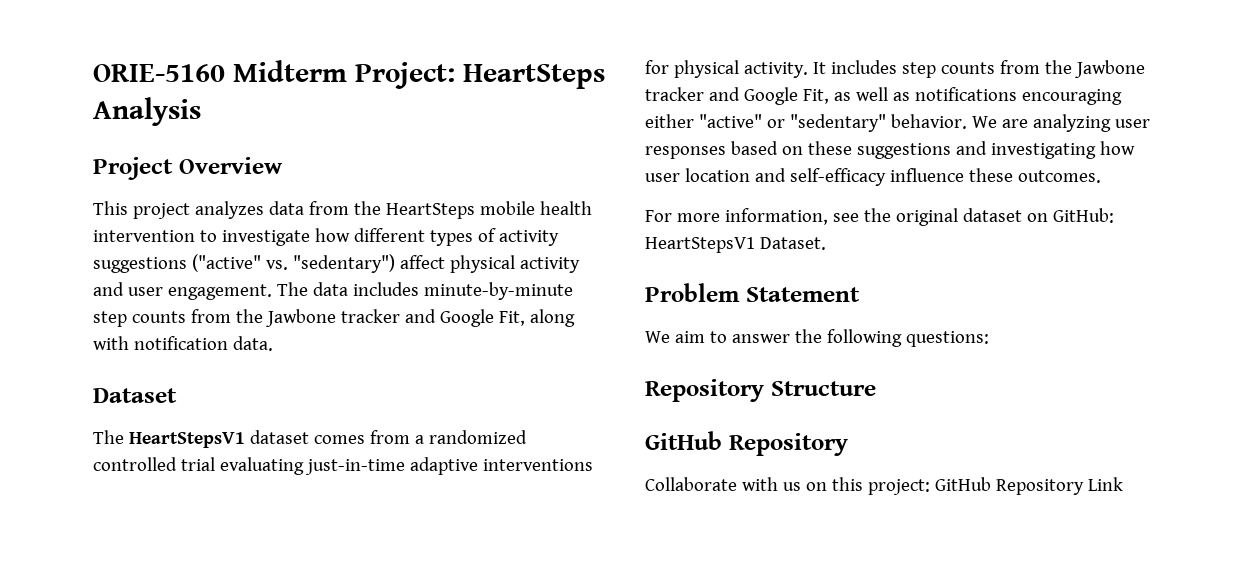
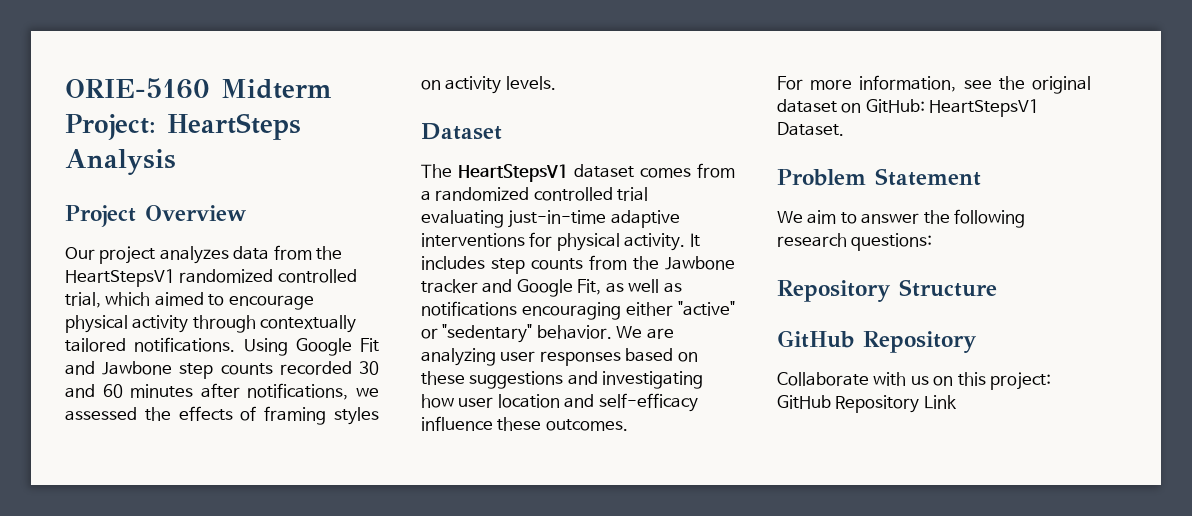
- This project analyzes data from the HeartSteps mobile health intervention to investigate how different types of activity suggestions ("active" vs. "sedentary") affect physical activity and user engagement. The data includes minute-by-minute step counts from the Jawbone tracker and Google Fit, along with notification data.
+ Our project analyzes data from the HeartStepsV1 randomized controlled trial, which aimed to encourage physical activity through contextually tailored notifications. Using Google Fit and Jawbone step counts recorded 30 and 60 minutes after notifications, we assessed the effects of framing styles on activity levels.
- We aim to answer the following questions:
+ We aim to answer the following research questions:

